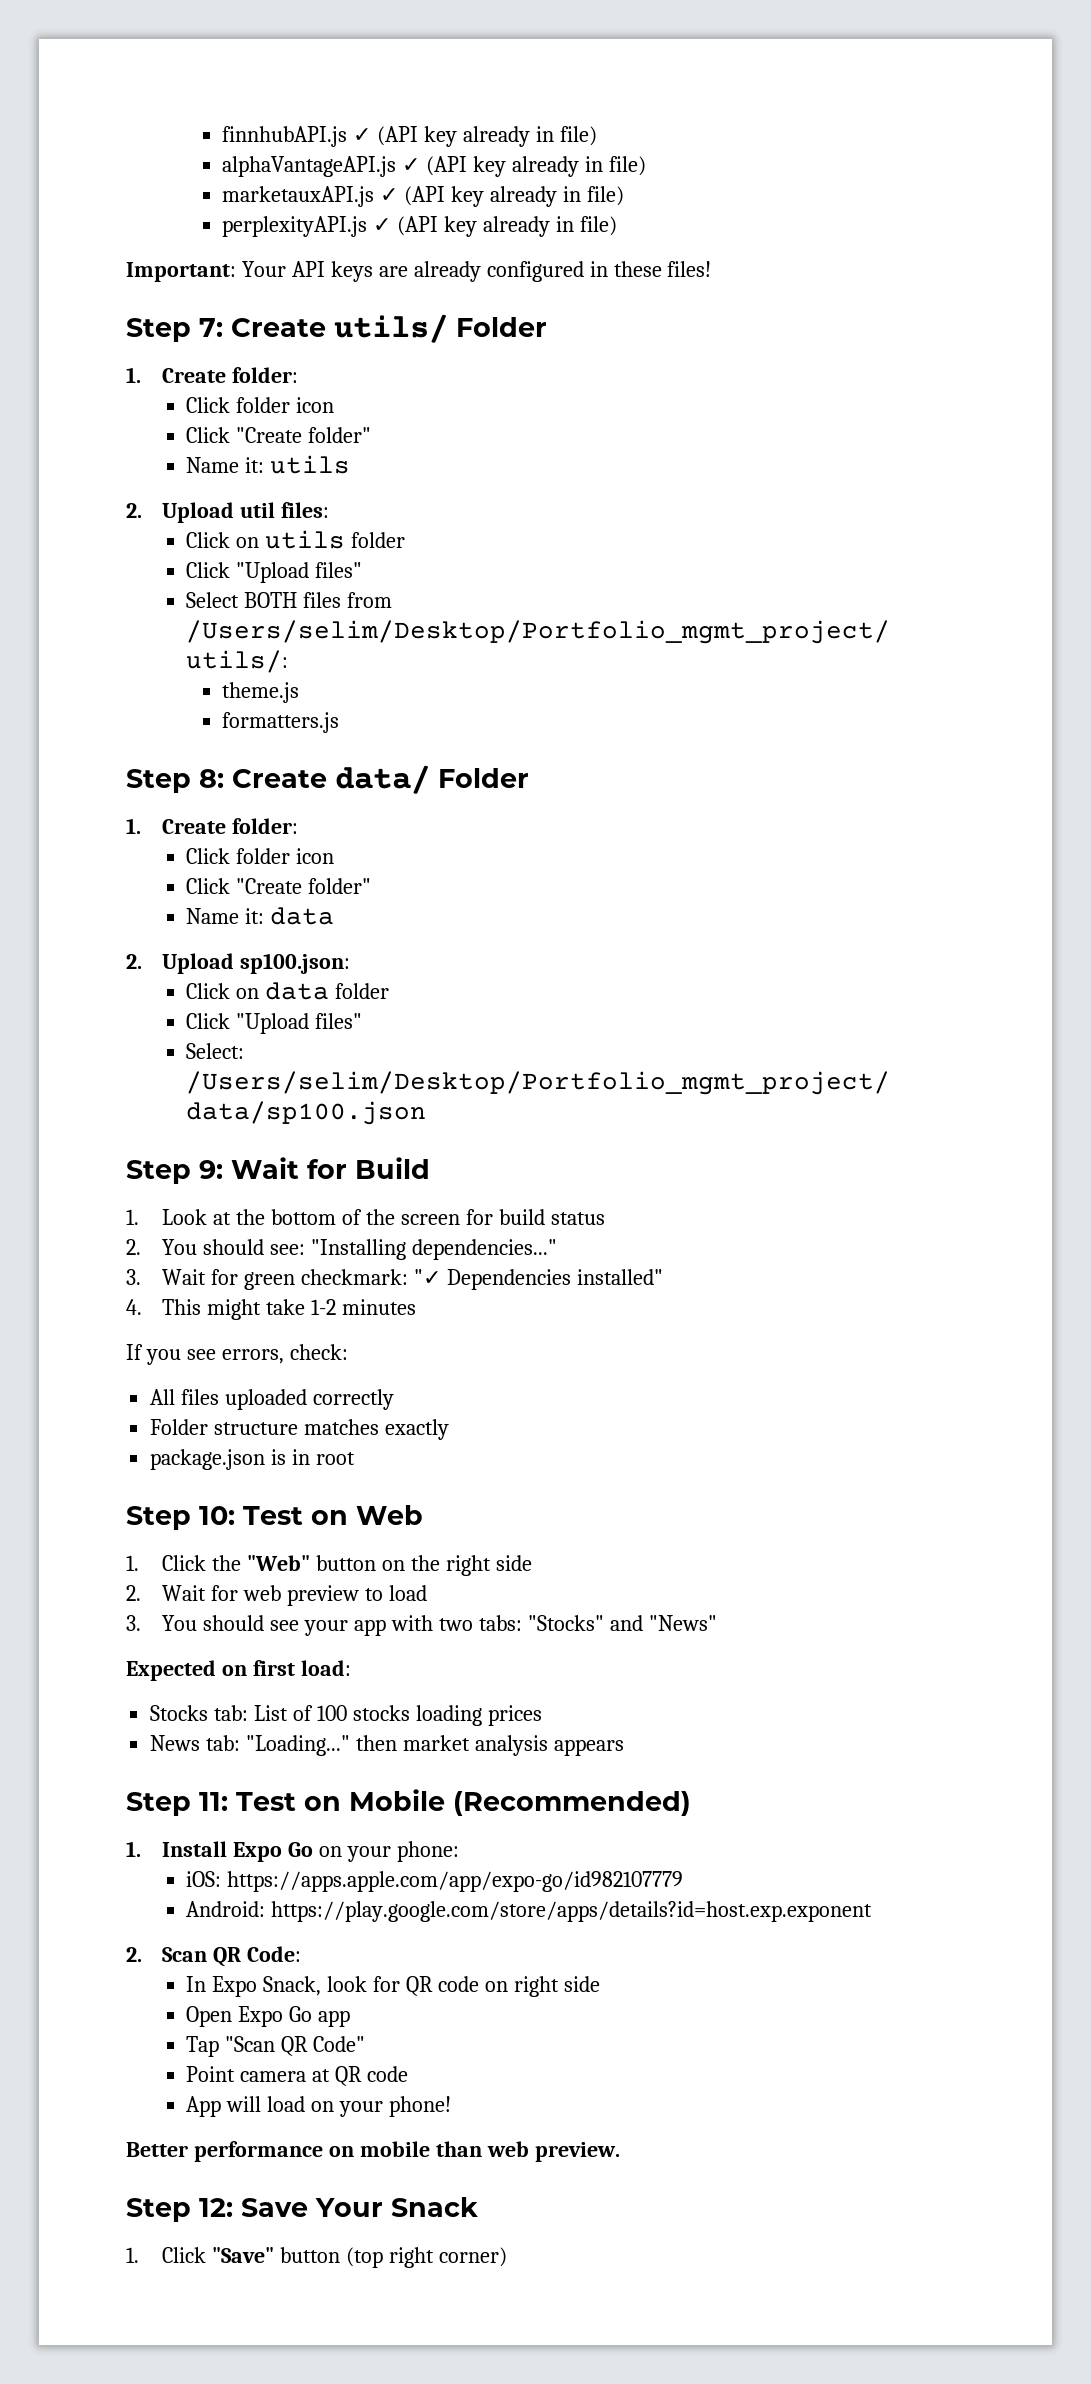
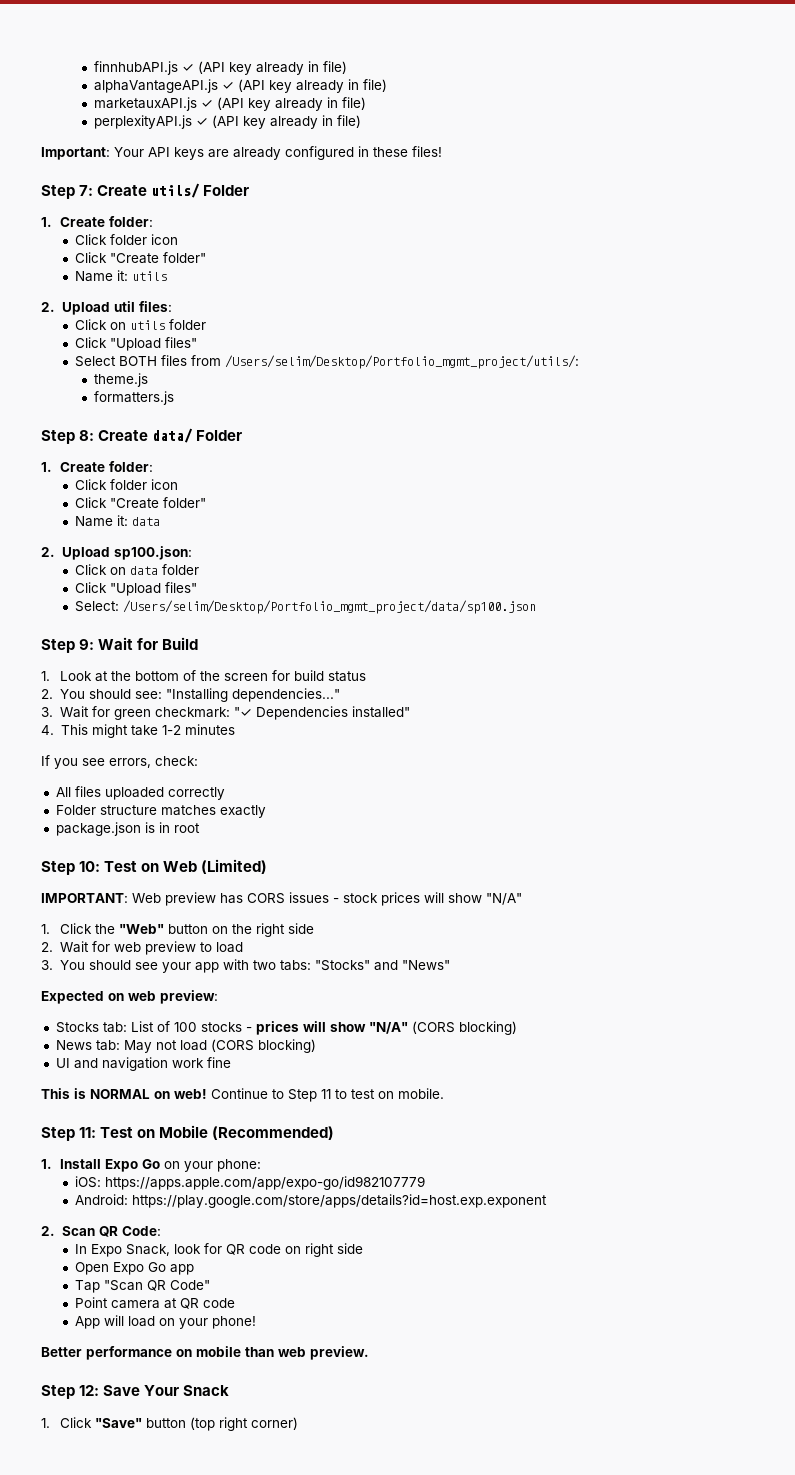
- Step 10: Test on Web
+ Step 10: Test on Web (Limited)
+ IMPORTANT: Web preview has CORS issues - stock prices will show "N/A"
- Expected on first load:
+ Expected on web preview:
- Stocks tab: List of 100 stocks loading prices
- News tab: "Loading..." then market analysis appears
+ Stocks tab: List of 100 stocks - prices will show "N/A" (CORS blocking)
+ News tab: May not load (CORS blocking)
+ UI and navigation work fine
+ This is NORMAL on web! Continue to Step 11 to test on mobile.

